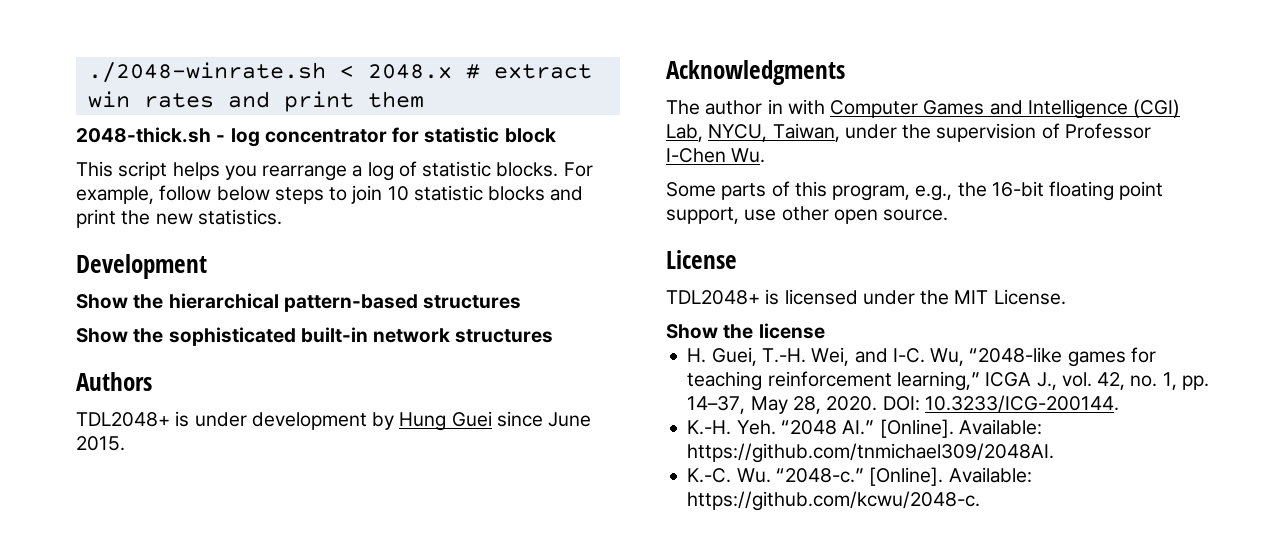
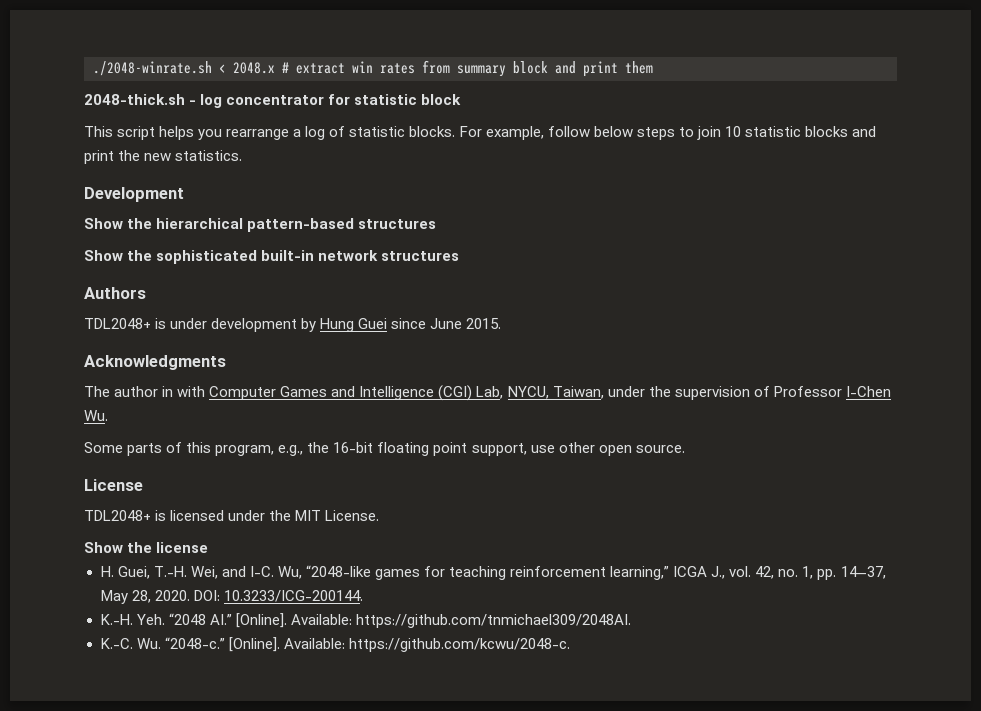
- ./2048-winrate.sh < 2048.x # extract win rates and print them
+ ./2048-winrate.sh < 2048.x # extract win rates from summary block and print them

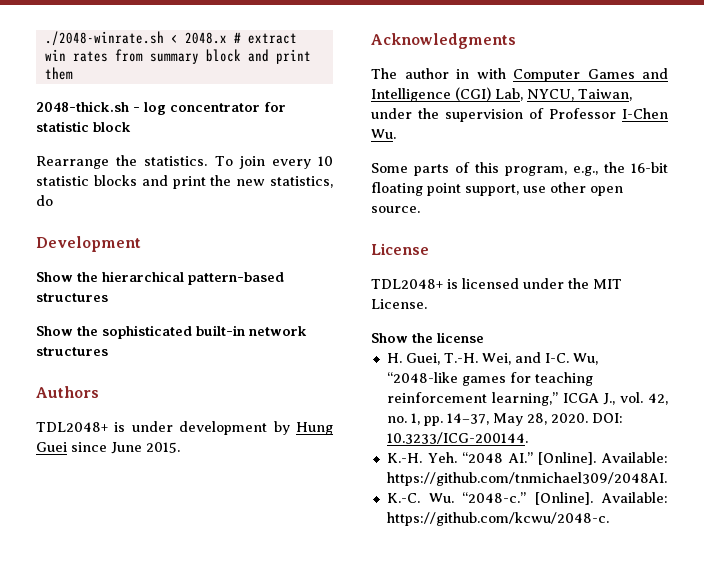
- This script helps you rearrange a log of statistic blocks. For example, follow below steps to join 10 statistic blocks and print the new statistics.
+ Rearrange the statistics. To join every 10 statistic blocks and print the new statistics, do

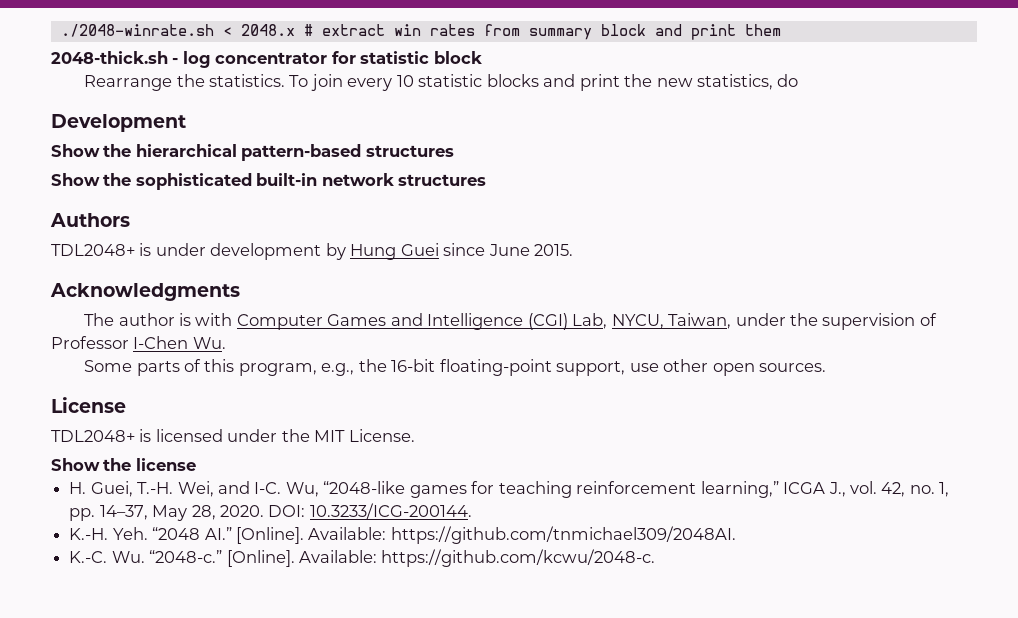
- The author in with Computer Games and Intelligence (CGI) Lab, NYCU, Taiwan, under the supervision of Professor I-Chen Wu.
+ The author is with Computer Games and Intelligence (CGI) Lab, NYCU, Taiwan, under the supervision of Professor I-Chen Wu.
- Some parts of this program, e.g., the 16-bit floating point support, use other open source.
+ Some parts of this program, e.g., the 16-bit floating-point support, use other open sources.

